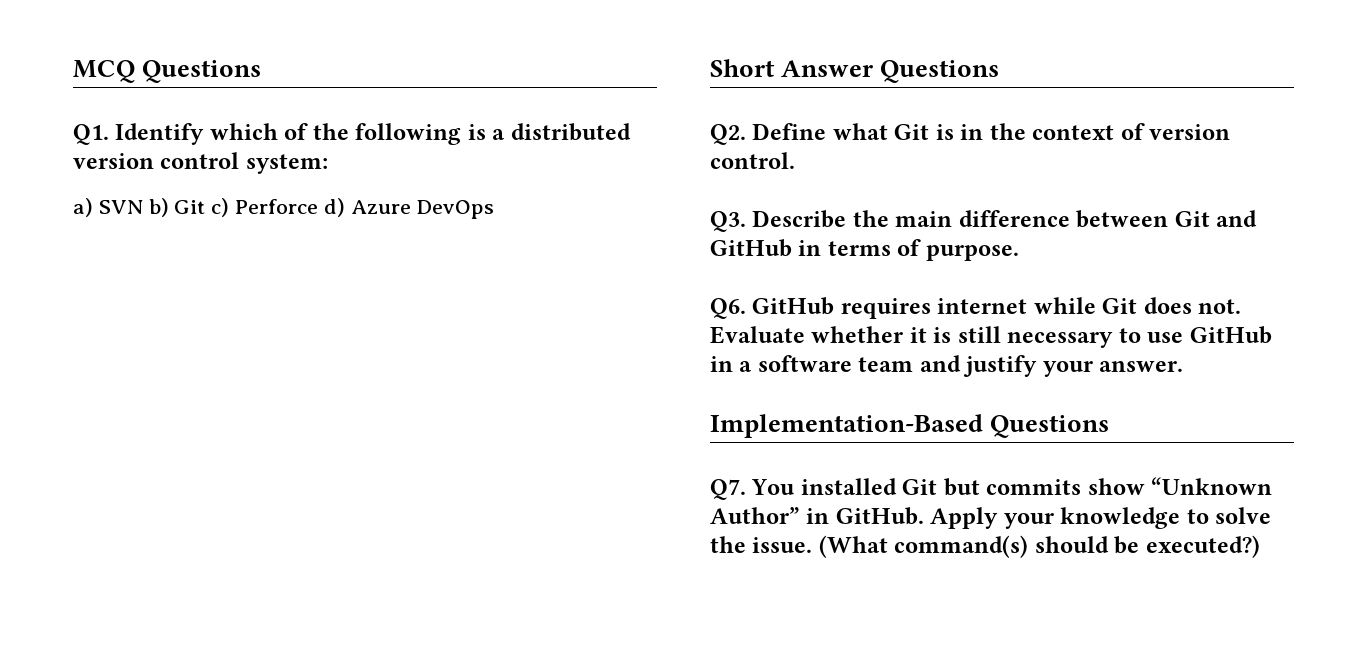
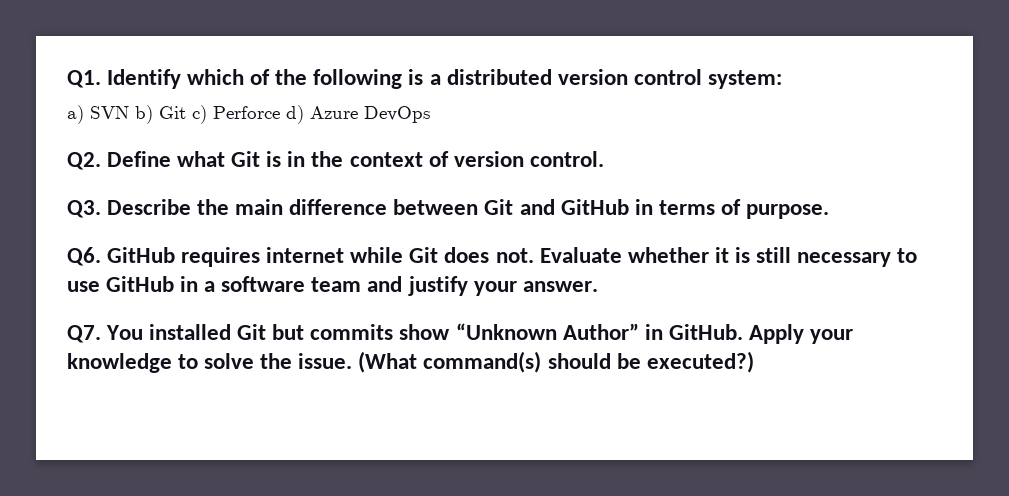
- MCQ Questions
- Short Answer Questions
- Implementation-Based Questions

